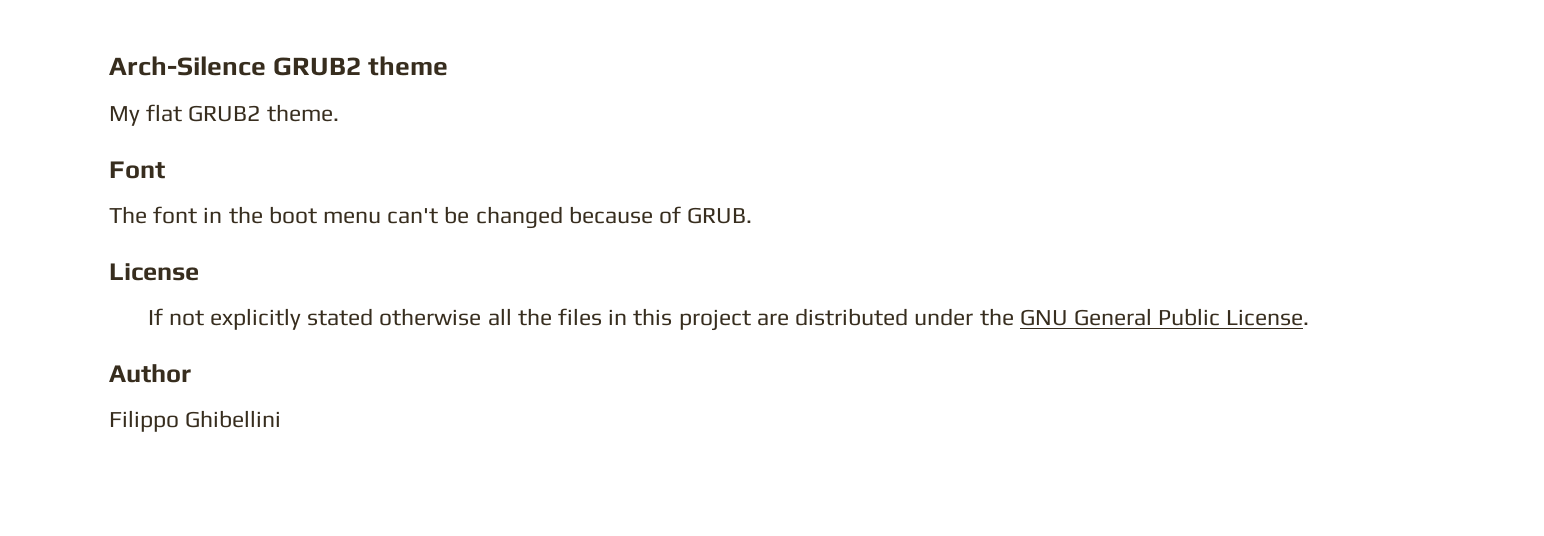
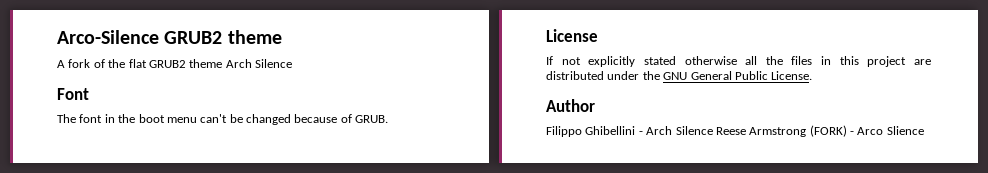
- Arch-Silence GRUB2 theme
+ Arco-Silence GRUB2 theme
- My flat GRUB2 theme.
+ A fork of the flat GRUB2 theme Arch Silence
- Filippo Ghibellini
+ Filippo Ghibellini - Arch Silence Reese Armstrong (FORK) - Arco Slience

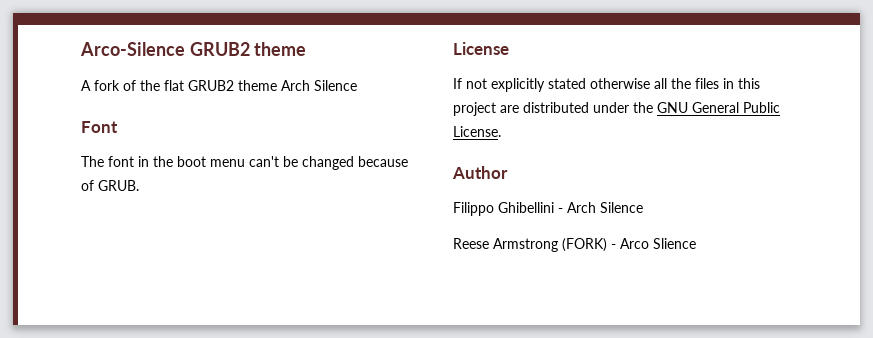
- Filippo Ghibellini - Arch Silence Reese Armstrong (FORK) - Arco Slience
+ Filippo Ghibellini - Arch Silence
+ Reese Armstrong (FORK) - Arco Slience

